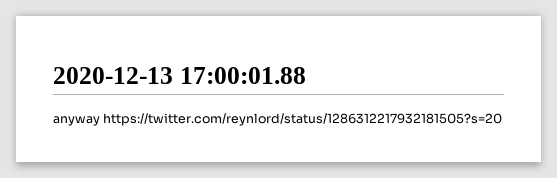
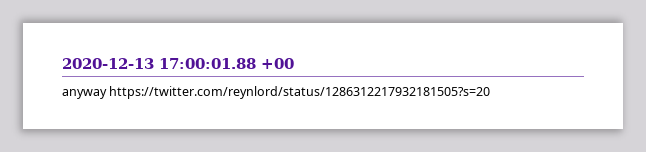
- 2020-12-13 17:00:01.88
+ 2020-12-13 17:00:01.88 +00

